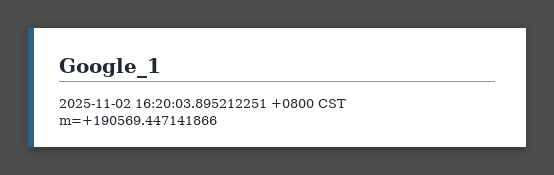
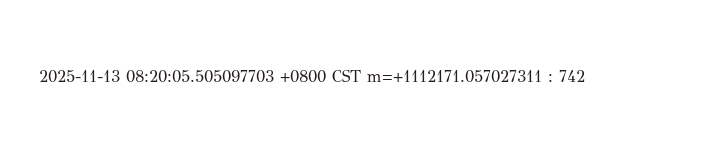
- Google_1
- 2025-11-02 16:20:03.895212251 +0800 CST m=+190569.447141866
+ 2025-11-13 08:20:05.505097703 +0800 CST m=+1112171.057027311 : 742

